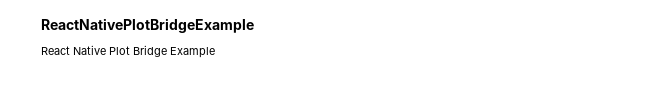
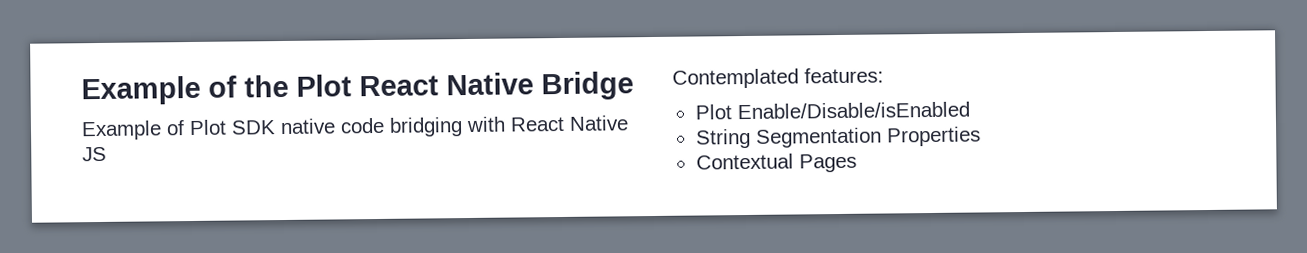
- ReactNativePlotBridgeExample
- React Native Plot Bridge Example
+ Example of the Plot React Native Bridge
+ Example of Plot SDK native code bridging with React Native JS
+ Contemplated features:
+ Plot Enable/Disable/isEnabled
+ String Segmentation Properties
+ Contextual Pages

